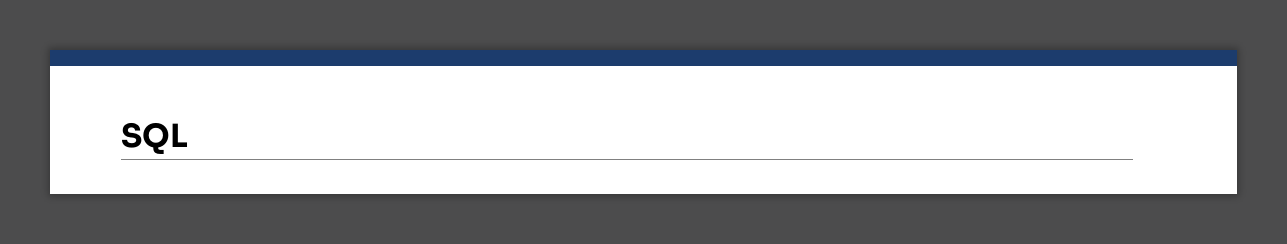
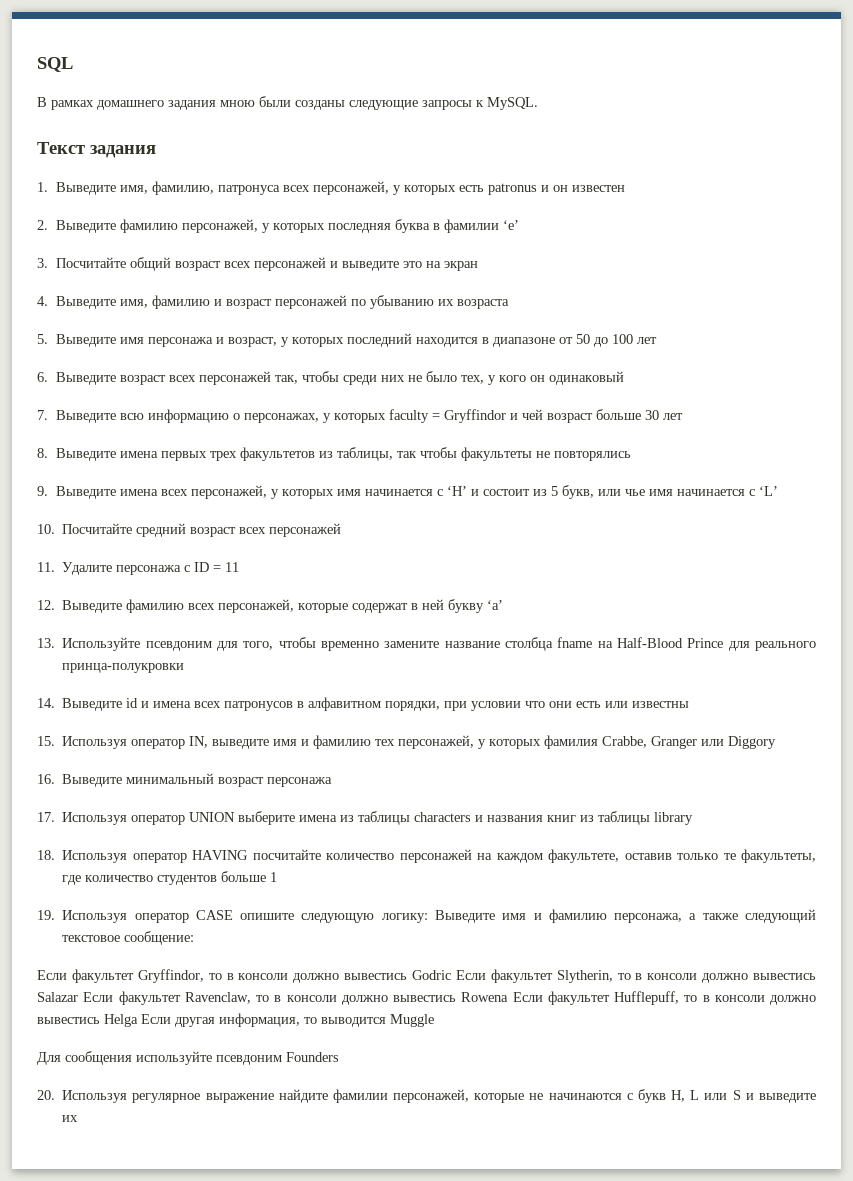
+ В рамках домашнего задания мною были созданы следующие запросы к MySQL.
+ Текст задания
+ 1. Выведите имя, фамилию, патронуса всех персонажей, у которых есть patronus и он известен
+ 2. Выведите фамилию персонажей, у которых последняя буква в фамилии ‘e’
+ 3. Посчитайте общий возраст всех персонажей и выведите это на экран
+ 4. Выведите имя, фамилию и возраст персонажей по убыванию их возраста
+ 5. Выведите имя персонажа и возраст, у которых последний находится в диапазоне от 50 до 100 лет
+ 6. Выведите возраст всех персонажей так, чтобы среди них не было тех, у кого он одинаковый
+ 7. Выведите всю информацию о персонажах, у которых faculty = Gryffindor и чей возраст больше 30 лет
+ 8. Выведите имена первых трех факультетов из таблицы, так чтобы факультеты не повторялись
+ 9. Выведите имена всех персонажей, у которых имя начинается с ‘H’ и состоит из 5 букв, или чье имя начинается с ‘L’
+ 10. Посчитайте средний возраст всех персонажей
+ 11. Удалите персонажа с ID = 11
+ 12. Выведите фамилию всех персонажей, которые содержат в ней букву ‘a’
+ 13. Используйте псевдоним для того, чтобы временно замените название столбца fname на Half-Blood Prince для реального принца-полукровки
+ 14. Выведите id и имена всех патронусов в алфавитном порядки, при условии что они есть или известны
+ 15. Используя оператор IN, выведите имя и фамилию тех персонажей, у которых фамилия Crabbe, Granger или Diggory
+ 16. Выведите минимальный возраст персонажа
+ 17. Используя оператор UNION выберите имена из таблицы characters и названия книг из таблицы library
+ 18. Используя оператор HAVING посчитайте количество персонажей на каждом факультете, оставив только те факультеты, где количество студентов больше 1
+ 19. Используя оператор CASE опишите следующую логику: Выведите имя и фамилию персонажа, а также следующий текстовое сообщение:
+ Если факультет Gryffindor, то в консоли должно вывестись Godric Если факультет Slytherin, то в консоли должно вывестись Salazar Если факультет Ravenclaw, то в консоли должно вывестись Rowena Если факультет Hufflepuff, то в консоли должно вывестись Helga Если другая информация, то выводится Muggle
+ Для сообщения используйте псевдоним Founders
+ 20. Используя регулярное выражение найдите фамилии персонажей, которые не начинаются с букв H, L или S и выведите их

